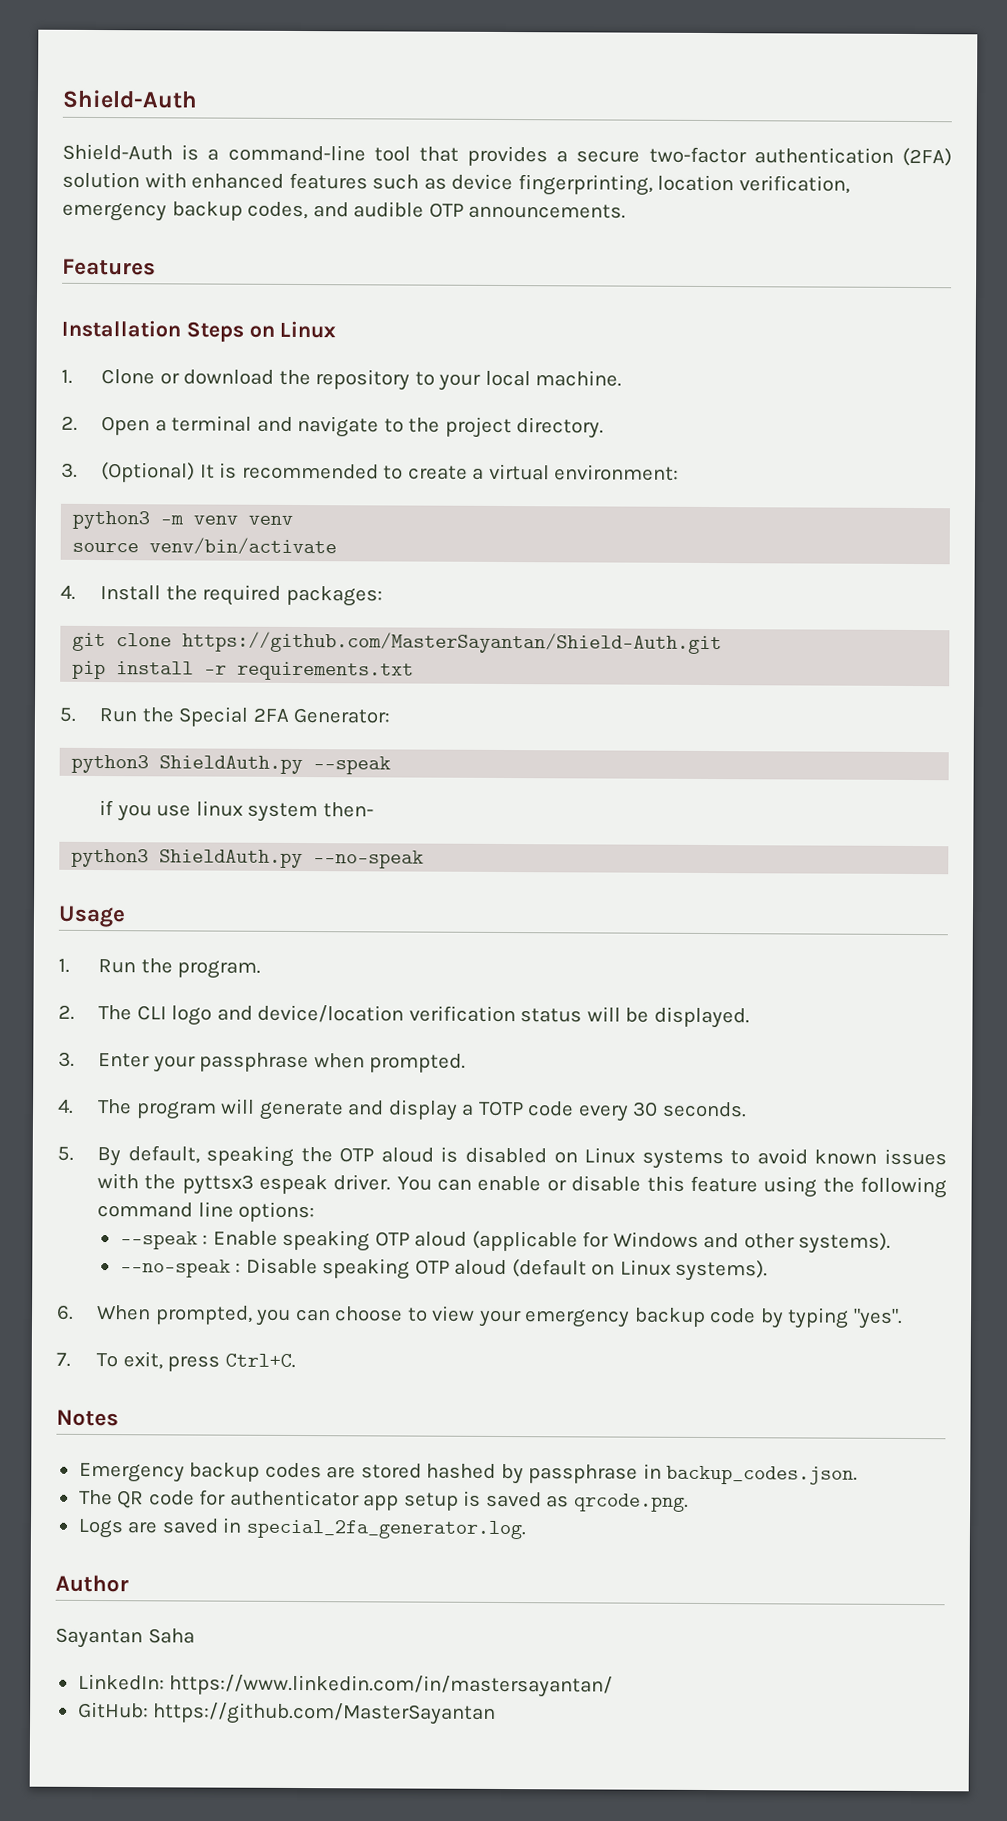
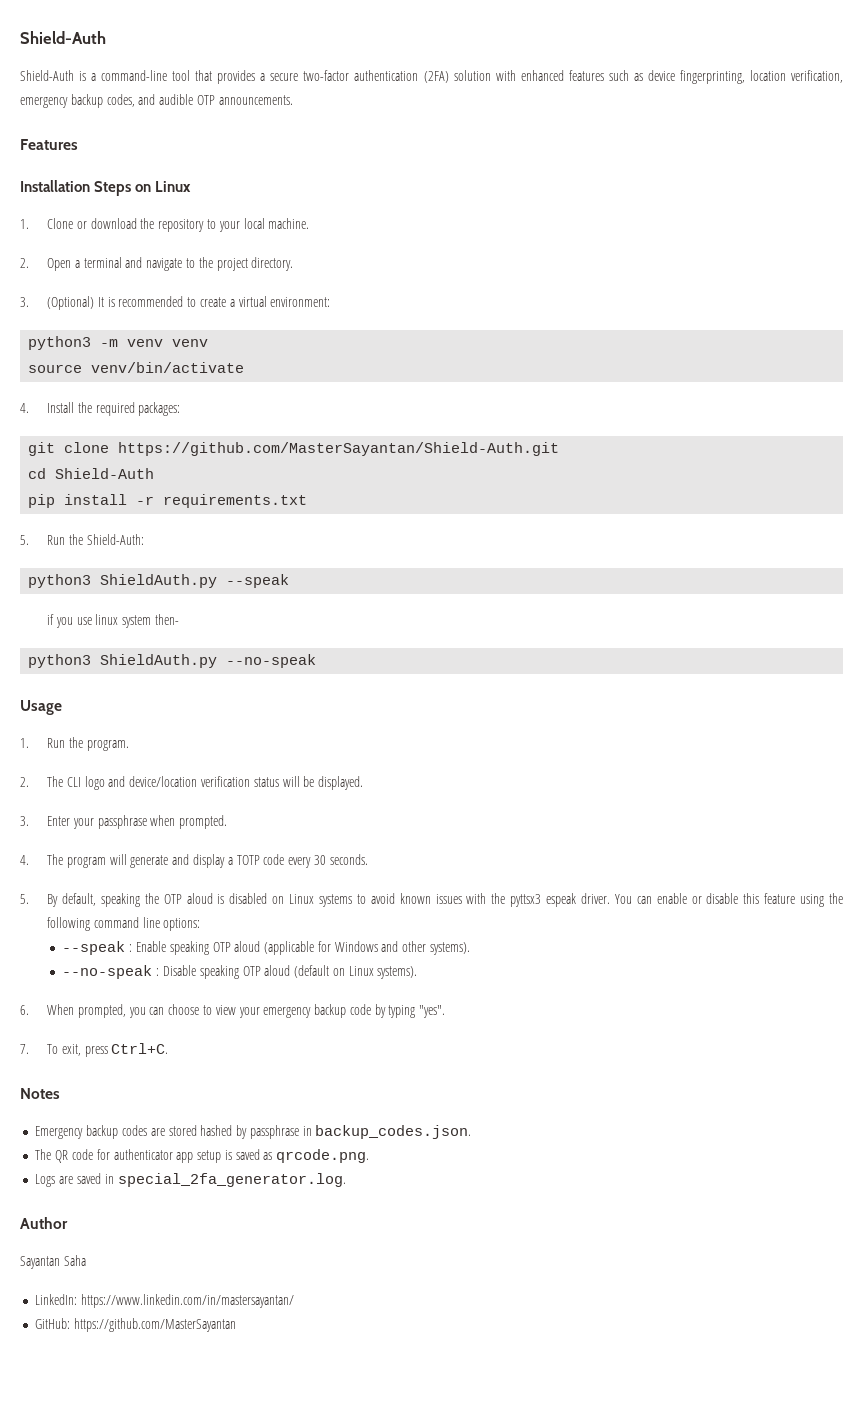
+ cd Shield-Auth
- 5. Run the Special 2FA Generator:
+ 5. Run the Shield-Auth:

